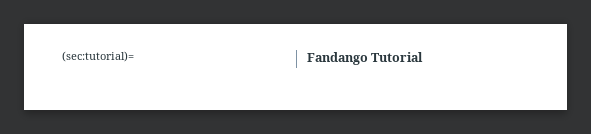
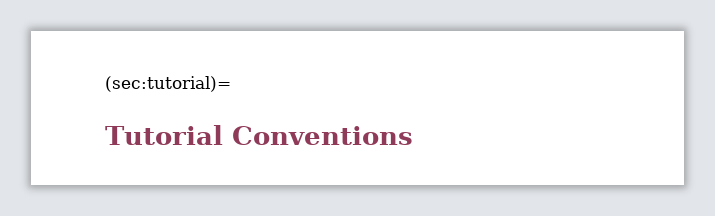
- Fandango Tutorial
+ Tutorial Conventions

